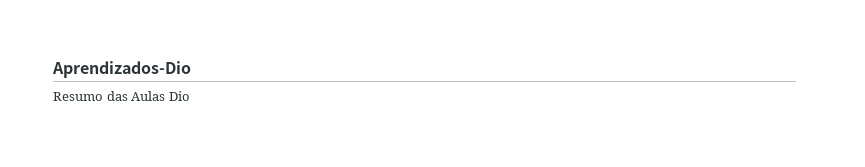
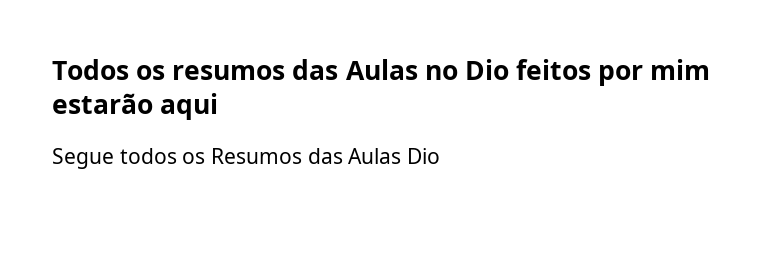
- Aprendizados-Dio
- Resumo das Aulas Dio
+ Todos os resumos das Aulas no Dio feitos por mim estarão aqui
+ Segue todos os Resumos das Aulas Dio

